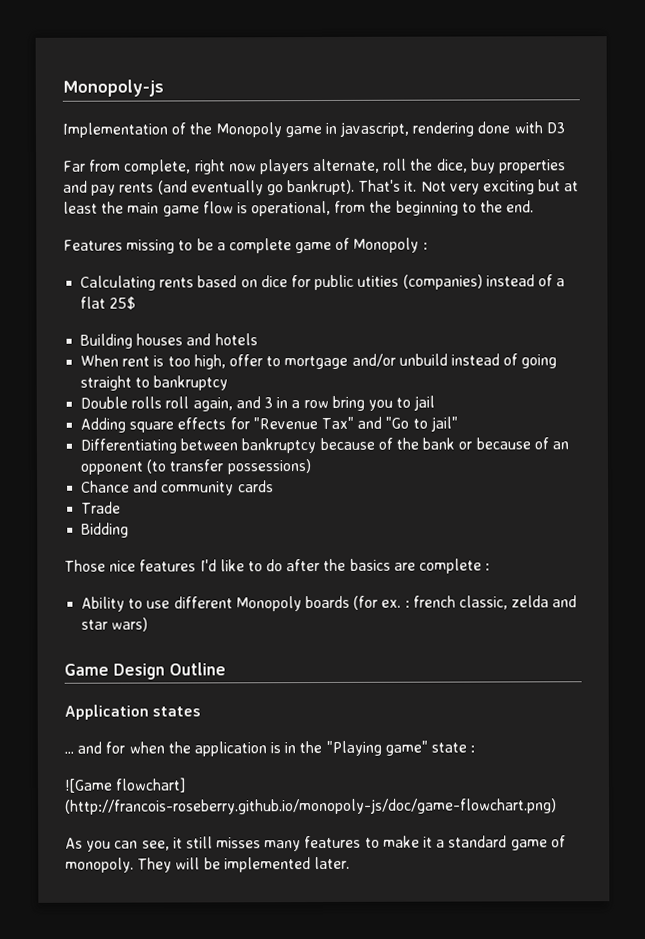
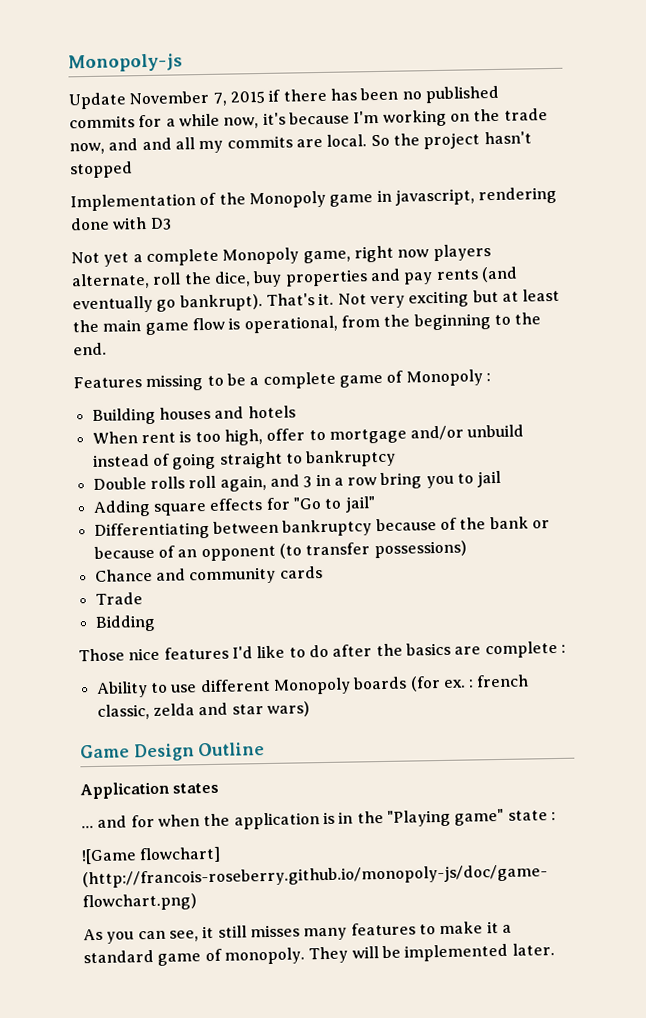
+ Update November 7, 2015 if there has been no published commits for a while now, it's because I'm working on the trade now, and and all my commits are local. So the project hasn't stopped
- Far from complete, right now players alternate, roll the dice, buy properties and pay rents (and eventually go bankrupt).
+ Not yet a complete Monopoly game, right now players alternate, roll the dice, buy properties and pay rents (and eventually go bankrupt).
- Calculating rents based on dice for public utities (companies) instead of a flat 25$
- Adding square effects for "Revenue Tax" and "Go to jail"
+ Adding square effects for "Go to jail"

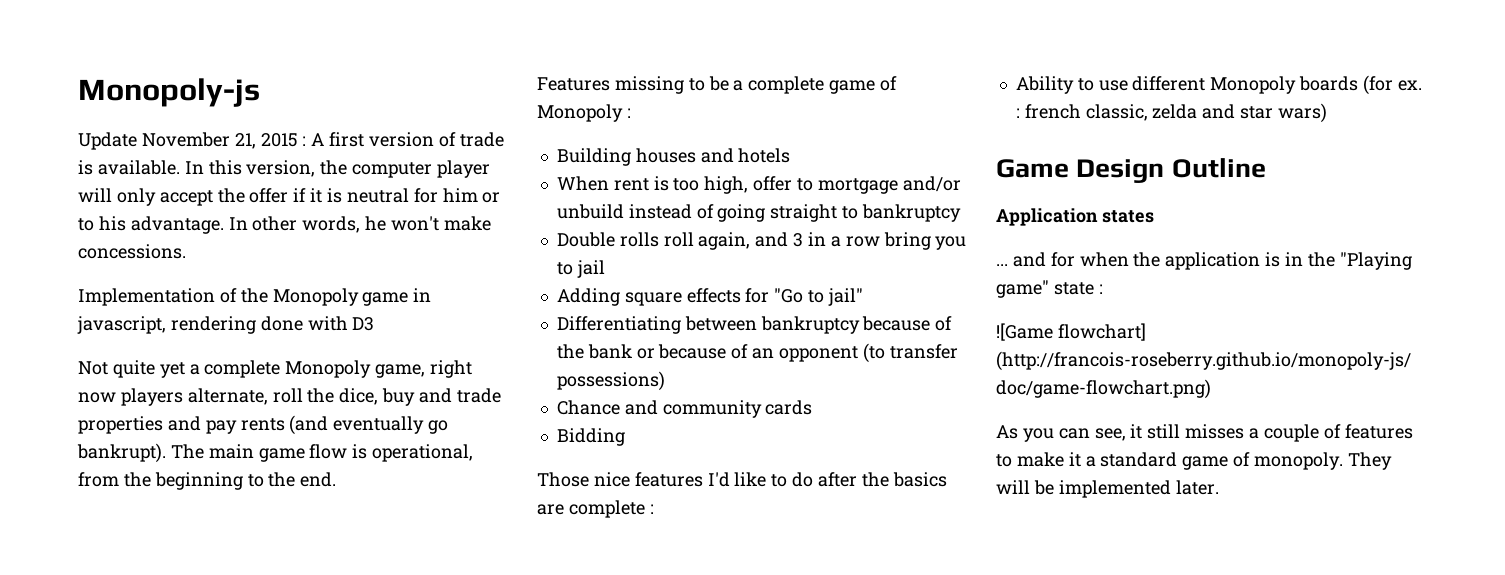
- Update November 7, 2015 if there has been no published commits for a while now, it's because I'm working on the trade now, and and all my commits are local. So the project hasn't stopped
+ Update November 21, 2015 : A first version of trade is available. In this version, the computer player will only accept the offer if it is neutral for him or to his advantage. In other words, he won't make concessions.
- Not yet a complete Monopoly game, right now players alternate, roll the dice, buy properties and pay rents (and eventually go bankrupt).
+ Not quite yet a complete Monopoly game, right now players alternate, roll the dice, buy and trade properties and pay rents (and eventually go bankrupt).
- That's it. Not very exciting but at least the main game flow is operational, from the beginning to the end.
+ The main game flow is operational, from the beginning to the end.
- Trade
- As you can see, it still misses many features to make it a standard game of monopoly.
+ As you can see, it still misses a couple of features to make it a standard game of monopoly.

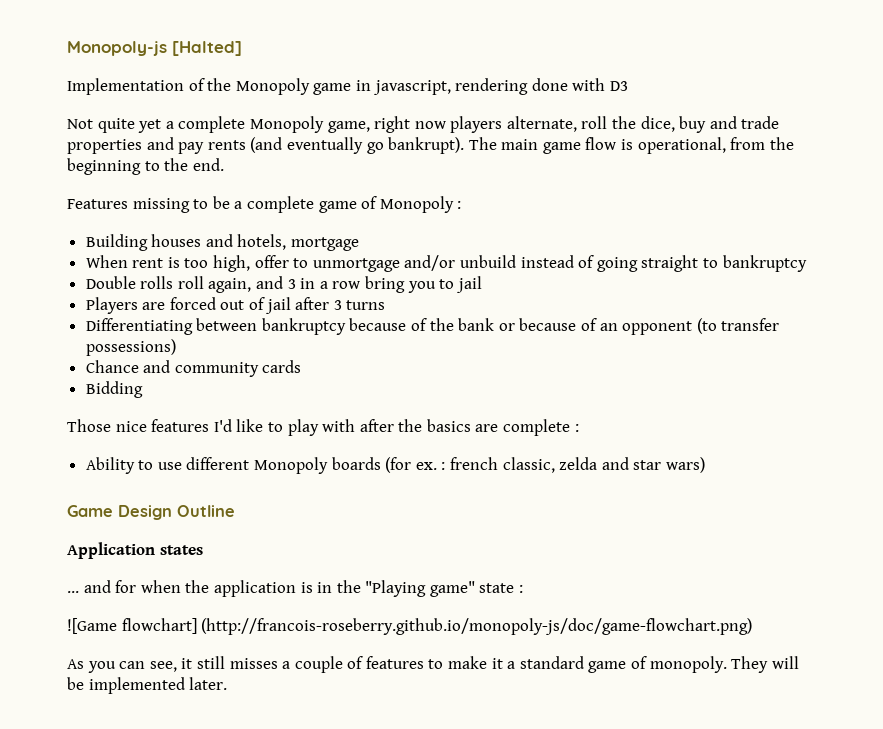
- Monopoly-js
- Update November 21, 2015 : A first version of trade is available. In this version, the computer player will only accept the offer if it is neutral for him or to his advantage. In other words, he won't make concessions.
+ Monopoly-js [Halted]
- Building houses and hotels
+ Building houses and hotels, mortgage
- When rent is too high, offer to mortgage and/or unbuild instead of going straight to bankruptcy
+ When rent is too high, offer to unmortgage and/or unbuild instead of going straight to bankruptcy
- Adding square effects for "Go to jail"
+ Players are forced out of jail after 3 turns
- Those nice features I'd like to do after the basics are complete :
+ Those nice features I'd like to play with after the basics are complete :

